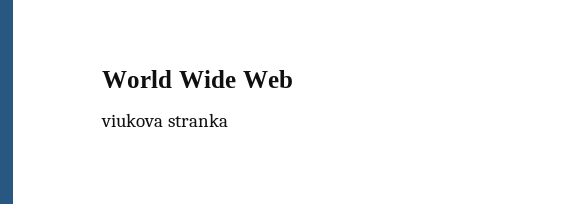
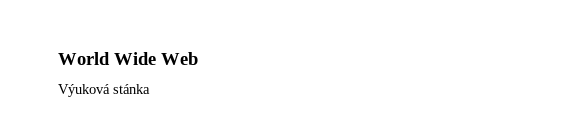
- viukova stranka
+ Výuková stánka

